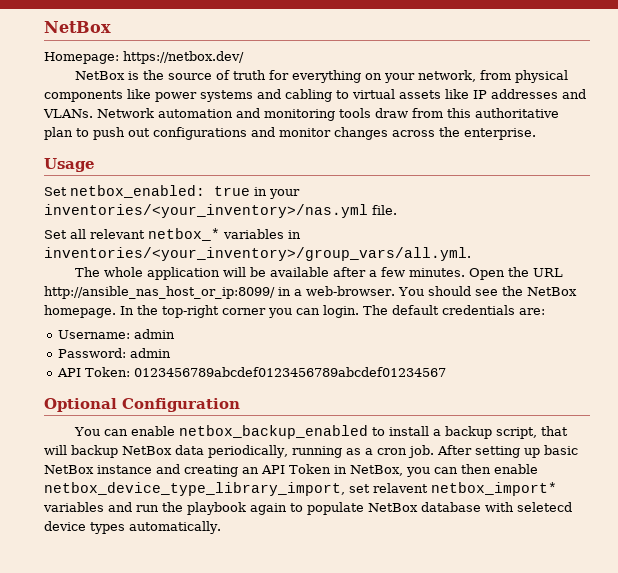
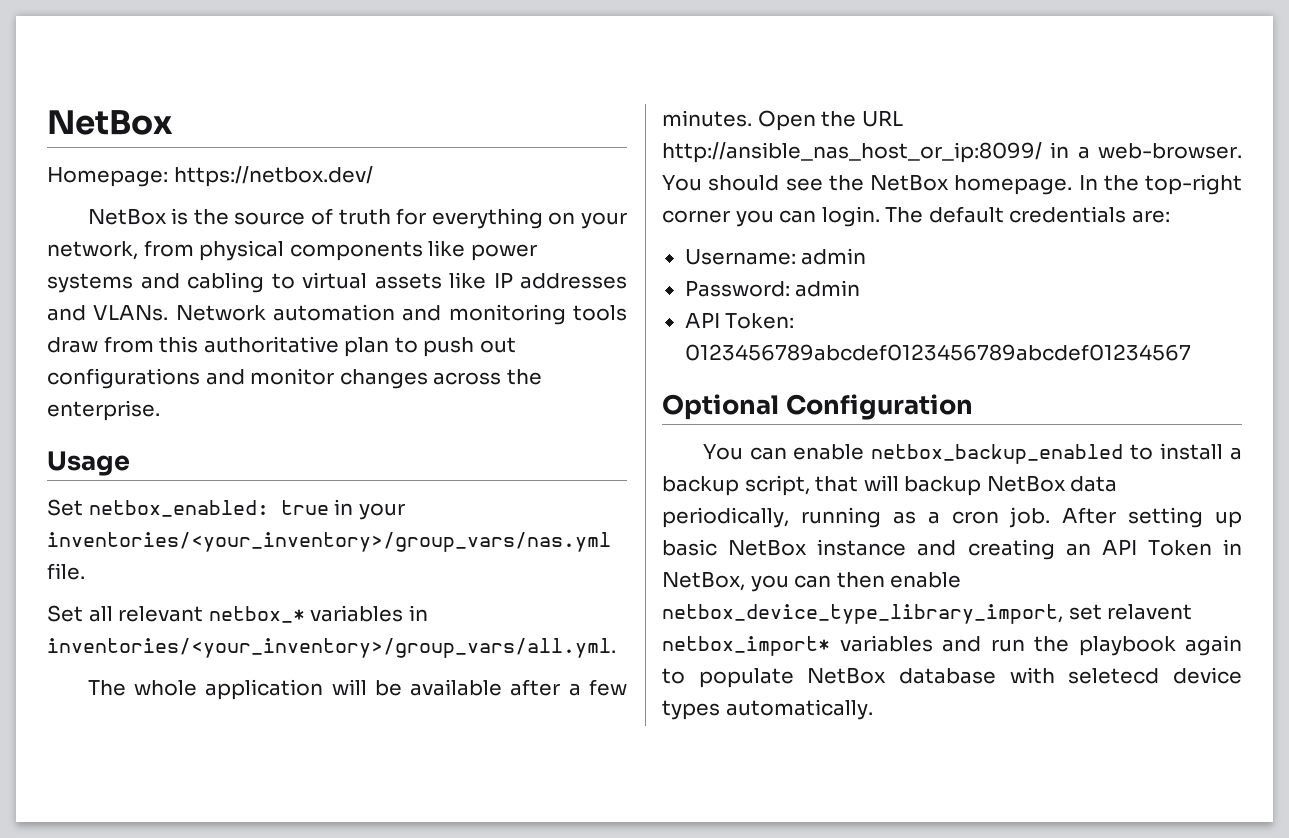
- Set netbox_enabled: true in your inventories/<your_inventory>/nas.yml file.
+ Set netbox_enabled: true in your inventories/<your_inventory>/group_vars/nas.yml file.

